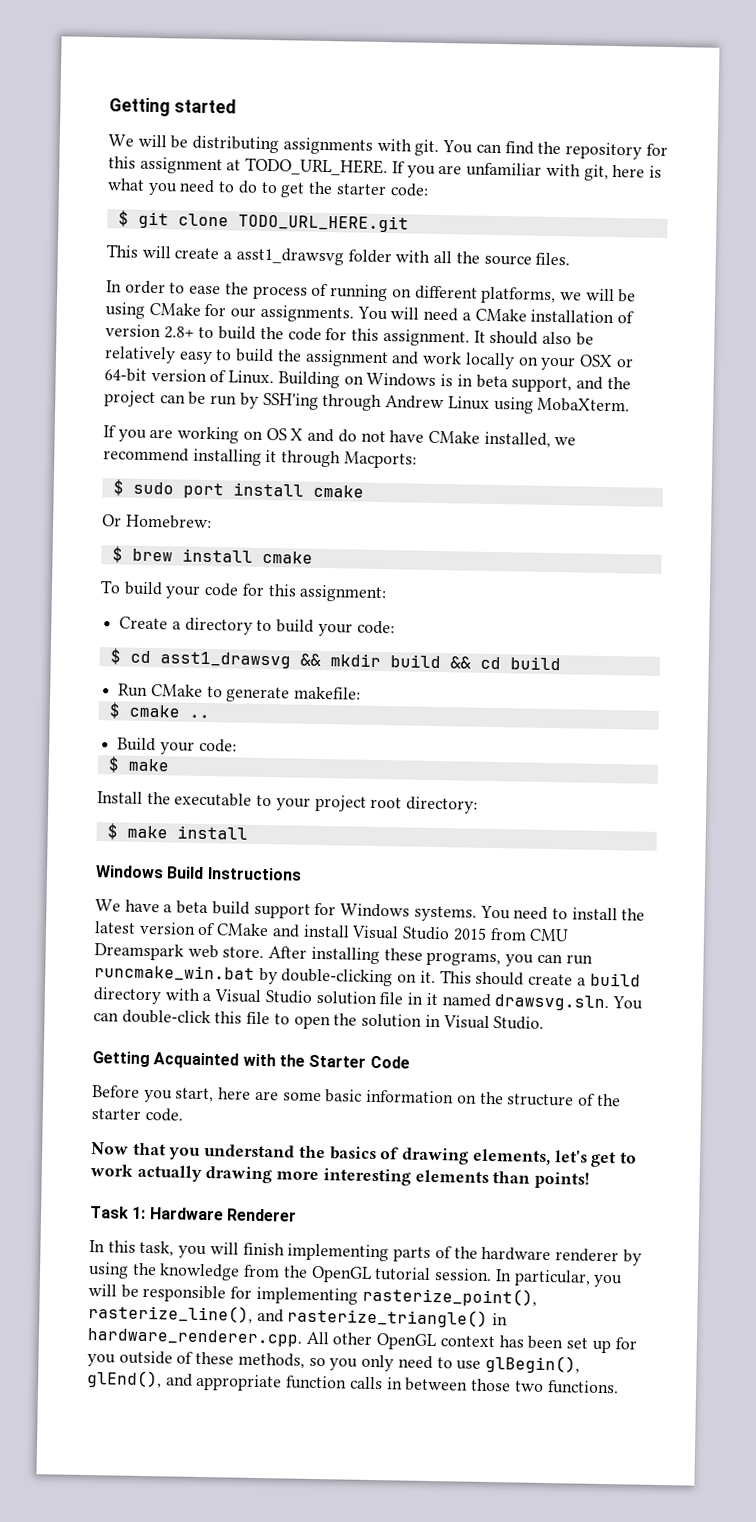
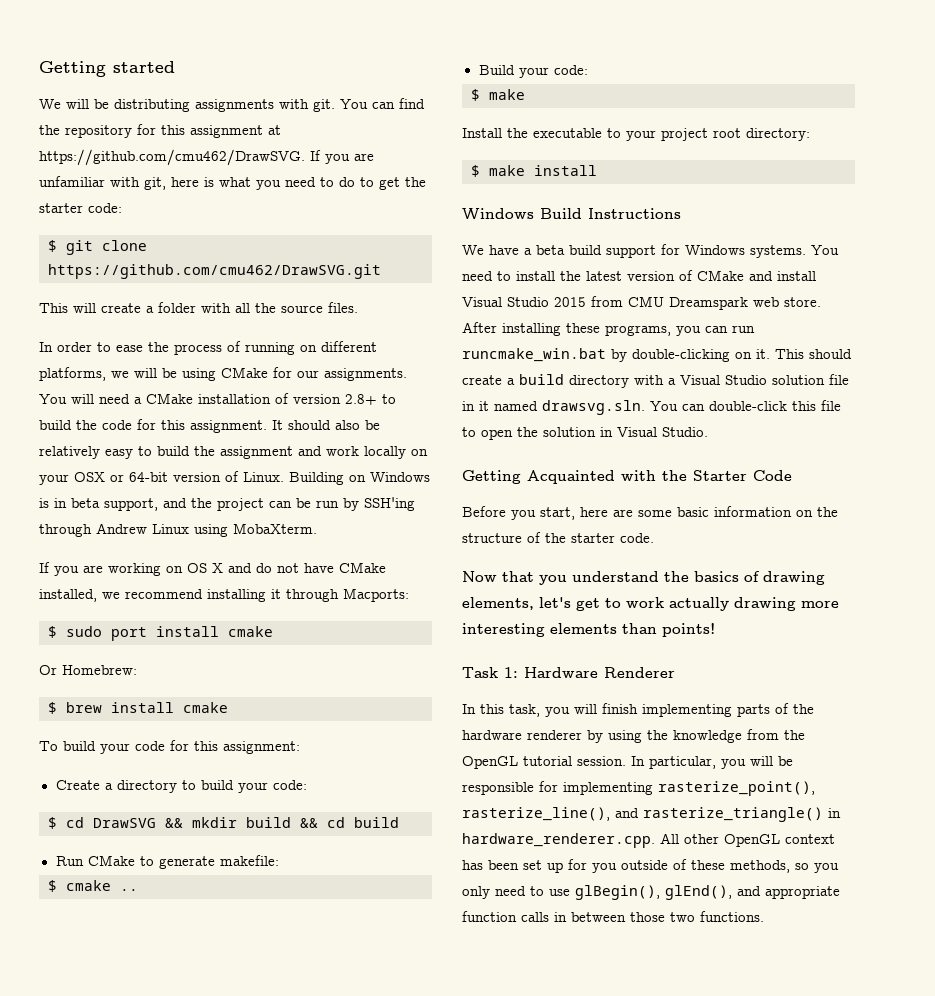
- You can find the repository for this assignment at TODO_URL_HERE. If you are unfamiliar with git, here is what you need to do to get the starter code:
+ You can find the repository for this assignment at https://github.com/cmu462/DrawSVG. If you are unfamiliar with git, here is what you need to do to get the starter code:
- $ git clone TODO_URL_HERE.git
+ $ git clone https://github.com/cmu462/DrawSVG.git
- This will create a asst1_drawsvg folder with all the source files.
+ This will create a folder with all the source files.
- $ cd asst1_drawsvg && mkdir build && cd build
+ $ cd DrawSVG && mkdir build && cd build

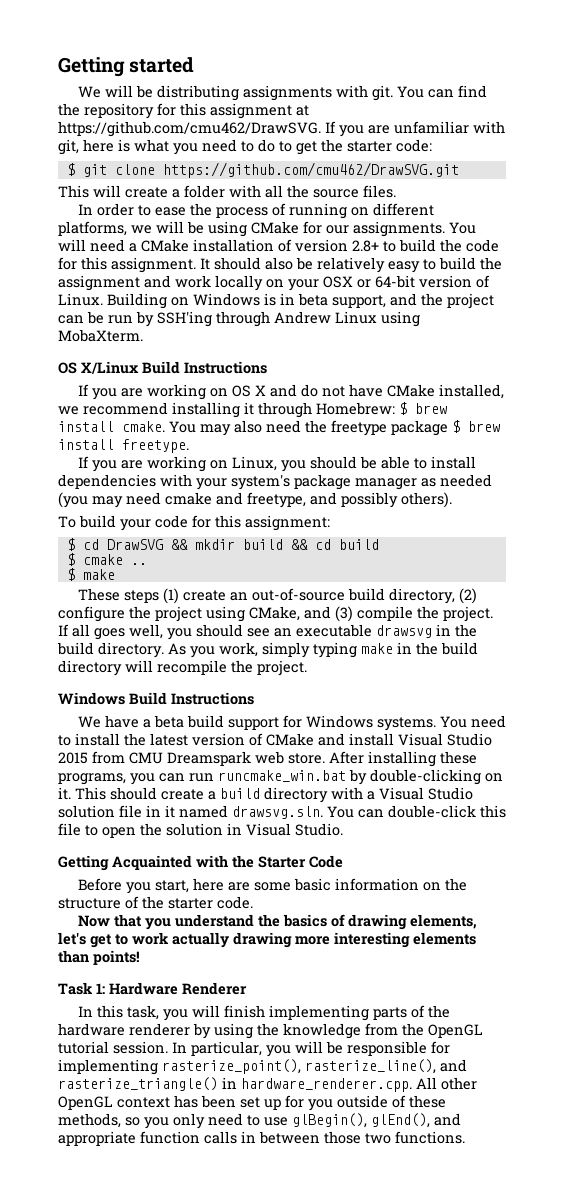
+ OS X/Linux Build Instructions
- If you are working on OS X and do not have CMake installed, we recommend installing it through Macports:
- $ sudo port install cmake
- Or Homebrew:
- $ brew install cmake
+ If you are working on OS X and do not have CMake installed, we recommend installing it through Homebrew: $ brew install cmake. You may also need the freetype package $ brew install freetype.
+ If you are working on Linux, you should be able to install dependencies with your system's package manager as needed (you may need cmake and freetype, and possibly others).
- Create a directory to build your code:
- Run CMake to generate makefile:
- Build your code:
- Install the executable to your project root directory:
- $ make install
+ These steps (1) create an out-of-source build directory, (2) configure the project using CMake, and (3) compile the project. If all goes well, you should see an executable drawsvg in the build directory. As you work, simply typing make in the build directory will recompile the project.

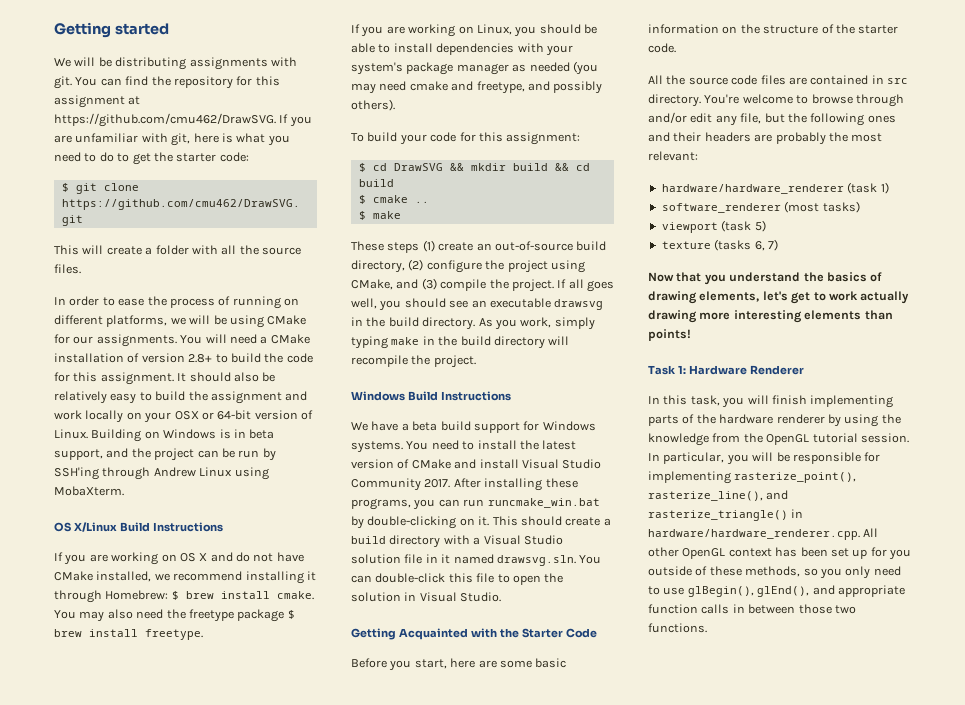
- You need to install the latest version of CMake and install Visual Studio 2015 from CMU Dreamspark web store.
+ You need to install the latest version of CMake and install Visual Studio Community 2017.
+ All the source code files are contained in src directory. You're welcome to browse through and/or edit any file, but the following ones and their headers are probably the most relevant:
+ hardware/hardware_renderer (task 1)
+ software_renderer (most tasks)
+ viewport (task 5)
+ texture (tasks 6, 7)
- In particular, you will be responsible for implementing rasterize_point(), rasterize_line(), and rasterize_triangle() in hardware_renderer.cpp. All other OpenGL context has been set up for you outside of these methods, so you only need to use glBegin(), glEnd(), and appropriate function calls in between those two functions.
+ In particular, you will be responsible for implementing rasterize_point(), rasterize_line(), and rasterize_triangle() in hardware/hardware_renderer.cpp. All other OpenGL context has been set up for you outside of these methods, so you only need to use glBegin(), glEnd(), and appropriate function calls in between those two functions.

